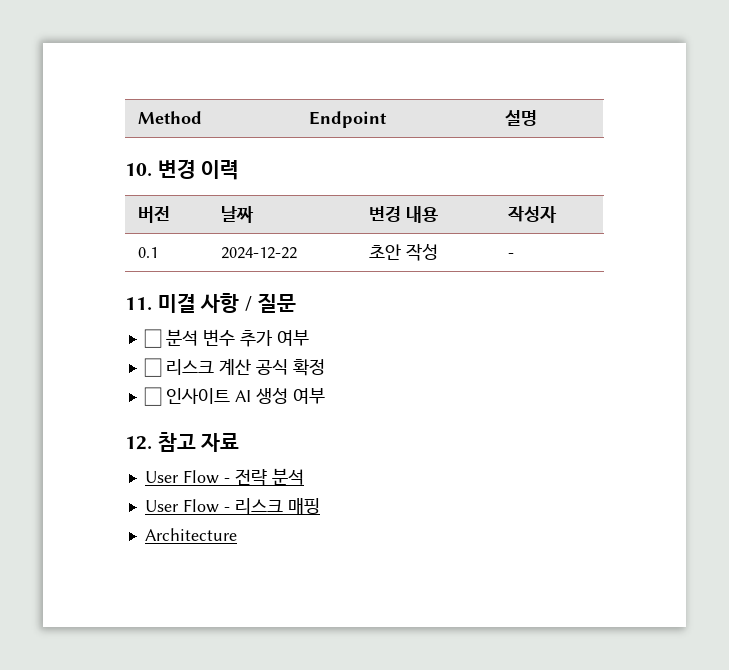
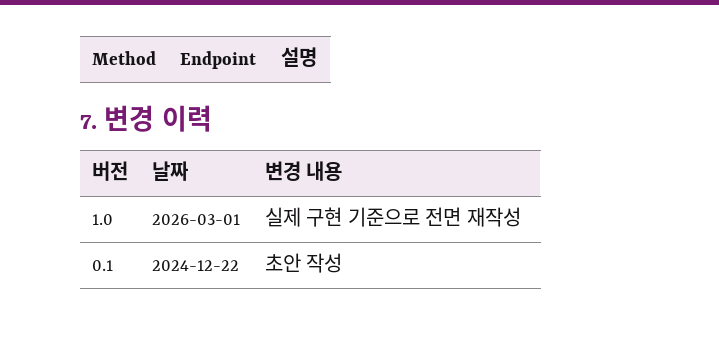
- 10. 변경 이력
+ 7. 변경 이력
- 버전 | 날짜 | 변경 내용 | 작성자
- 0.1 | 2024-12-22 | 초안 작성 | -
- 11. 미결 사항 / 질문
- ☐ 분석 변수 추가 여부
- ☐ 리스크 계산 공식 확정
- ☐ 인사이트 AI 생성 여부
- 12. 참고 자료
- User Flow - 전략 분석
- User Flow - 리스크 매핑
- Architecture
+ 버전 | 날짜 | 변경 내용
+ 1.0 | 2026-03-01 | 실제 구현 기준으로 전면 재작성
+ 0.1 | 2024-12-22 | 초안 작성

